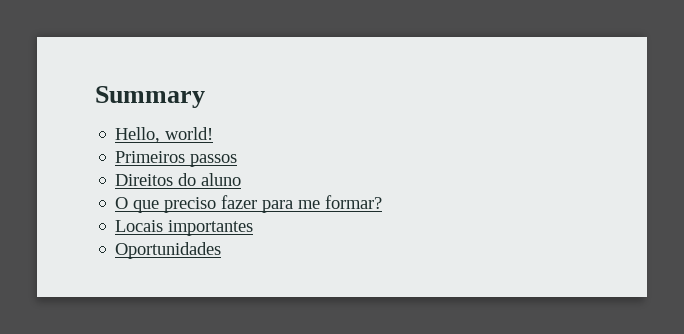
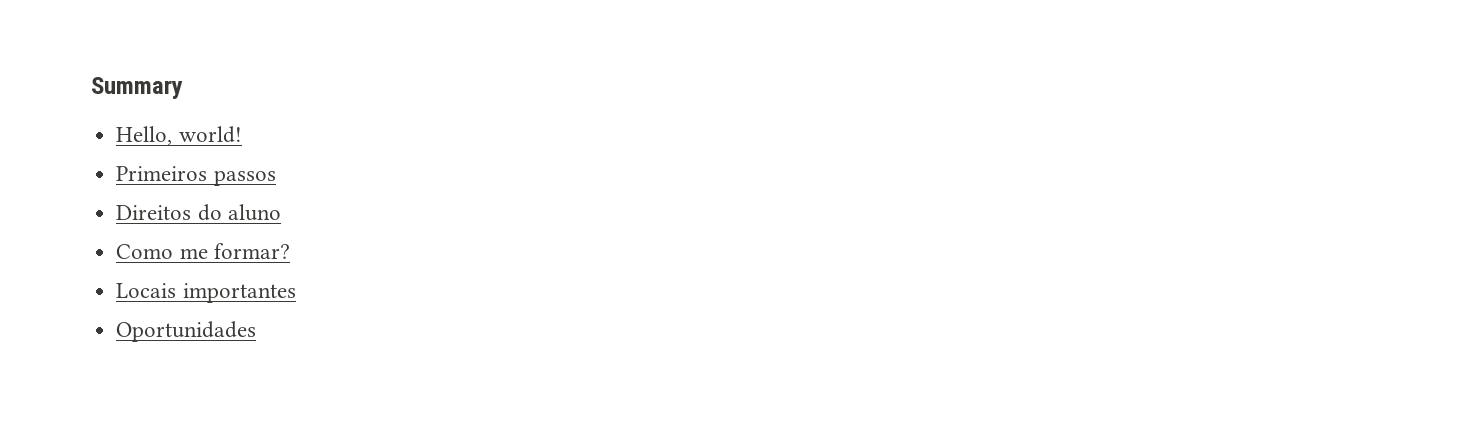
- O que preciso fazer para me formar?
+ Como me formar?

